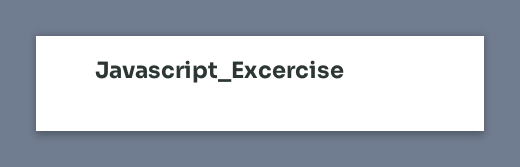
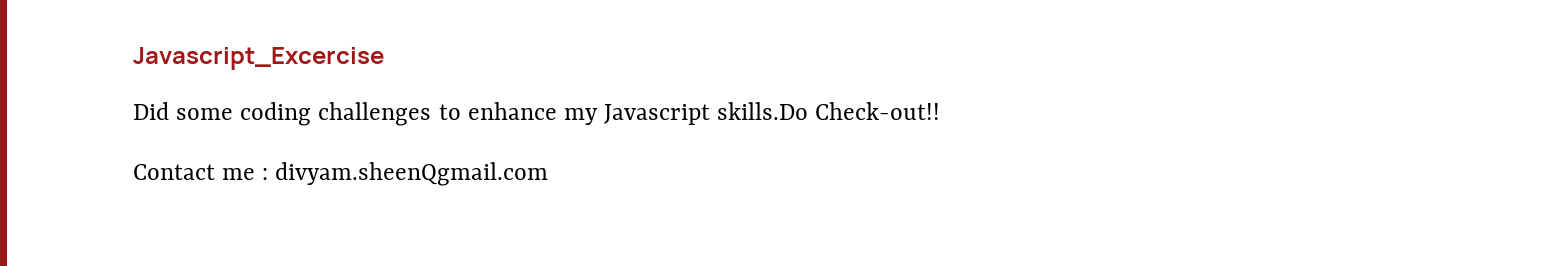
+ Did some coding challenges to enhance my Javascript skills.Do Check-out!!
+ Contact me : divyam.sheenQgmail.com

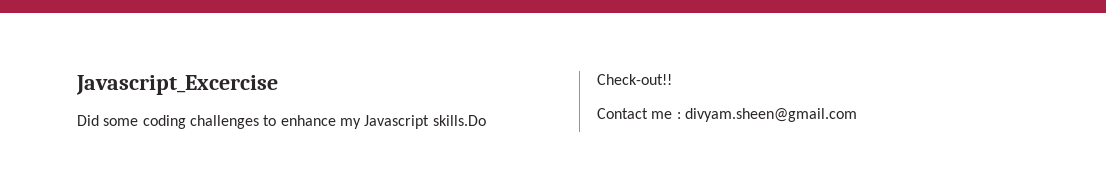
- Contact me : divyam.sheenQgmail.com
+ Contact me : divyam.sheen@gmail.com

